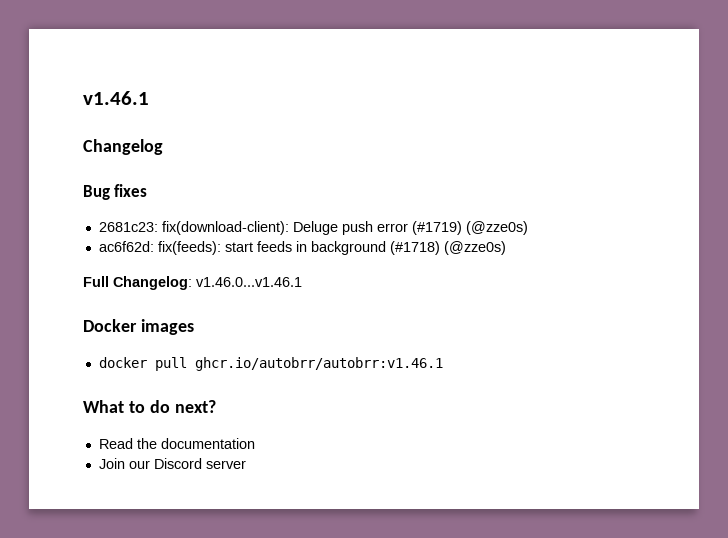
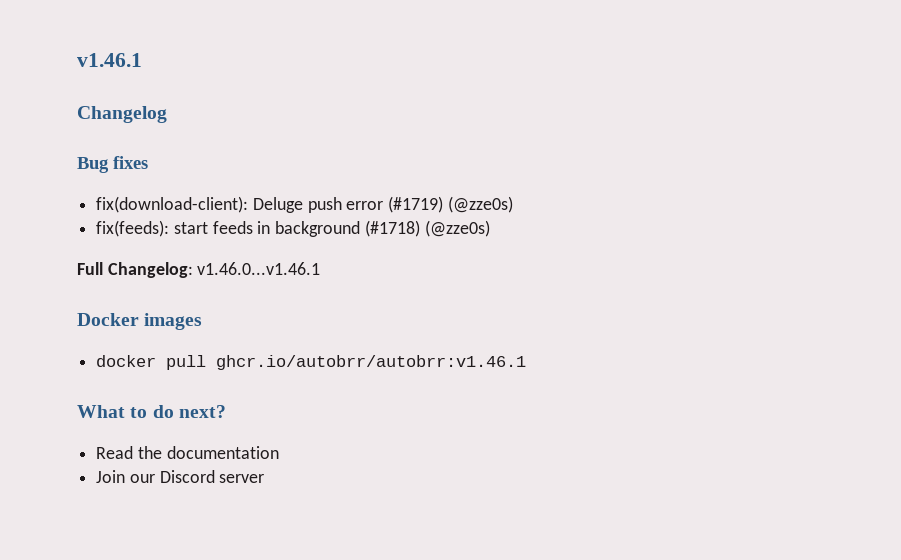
- 2681c23: fix(download-client): Deluge push error (#1719) (@zze0s)
+ fix(download-client): Deluge push error (#1719) (@zze0s)
- ac6f62d: fix(feeds): start feeds in background (#1718) (@zze0s)
+ fix(feeds): start feeds in background (#1718) (@zze0s)

